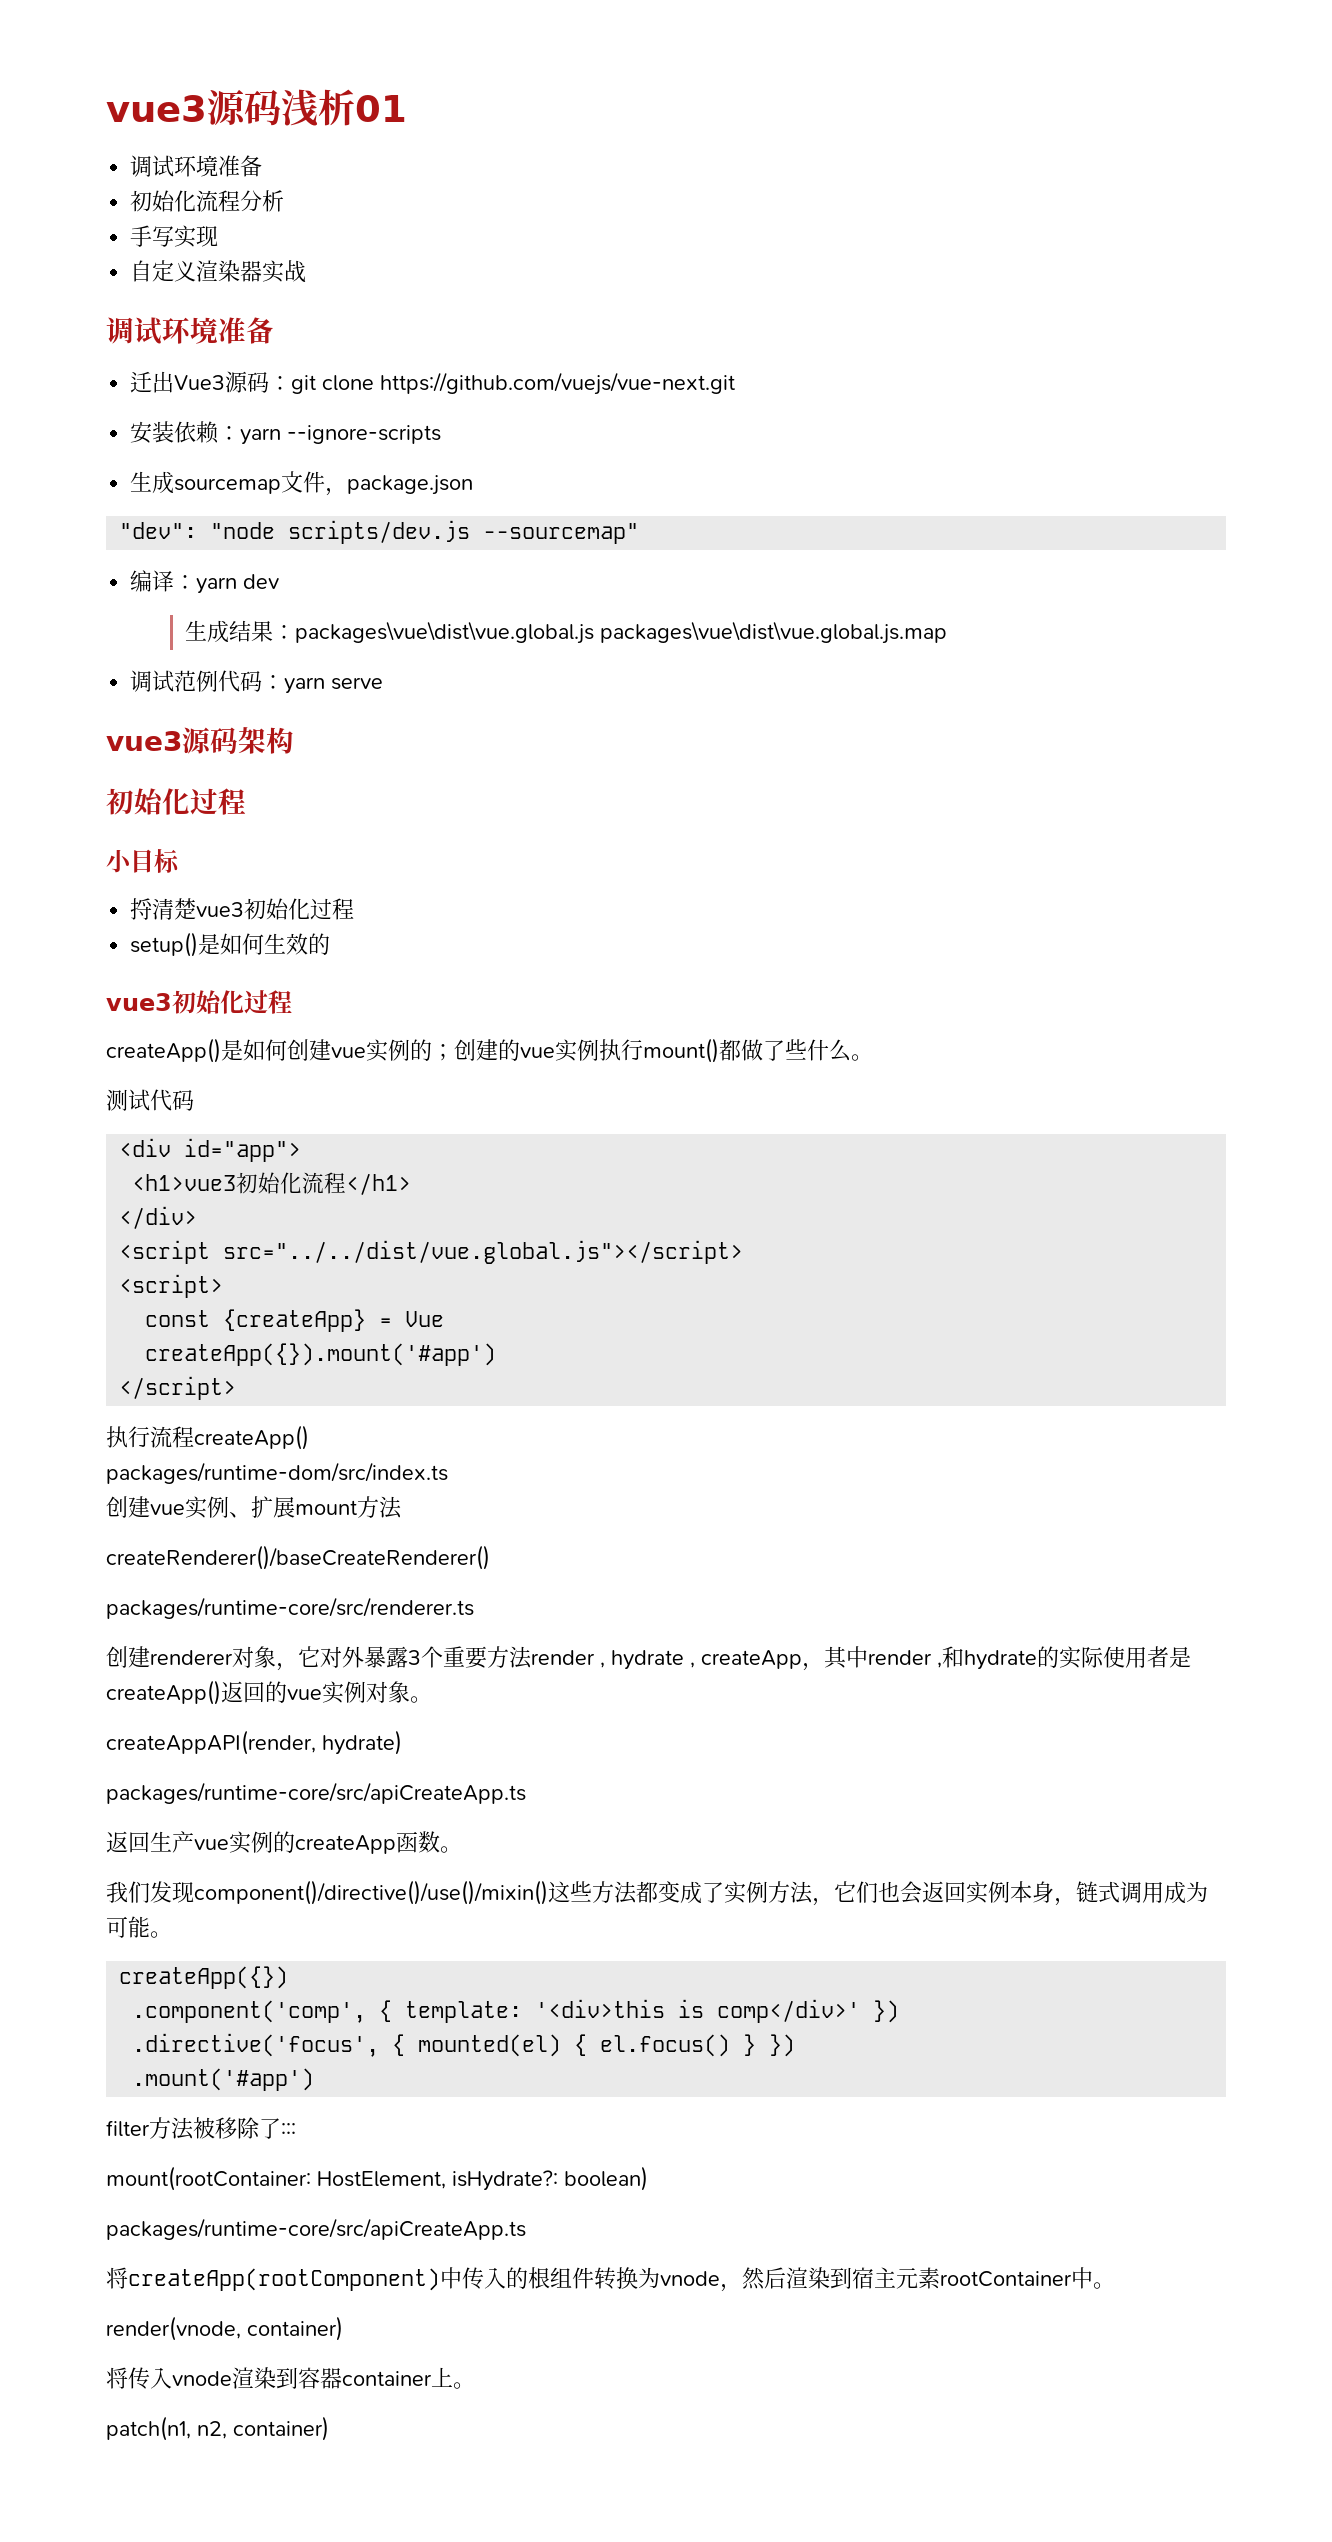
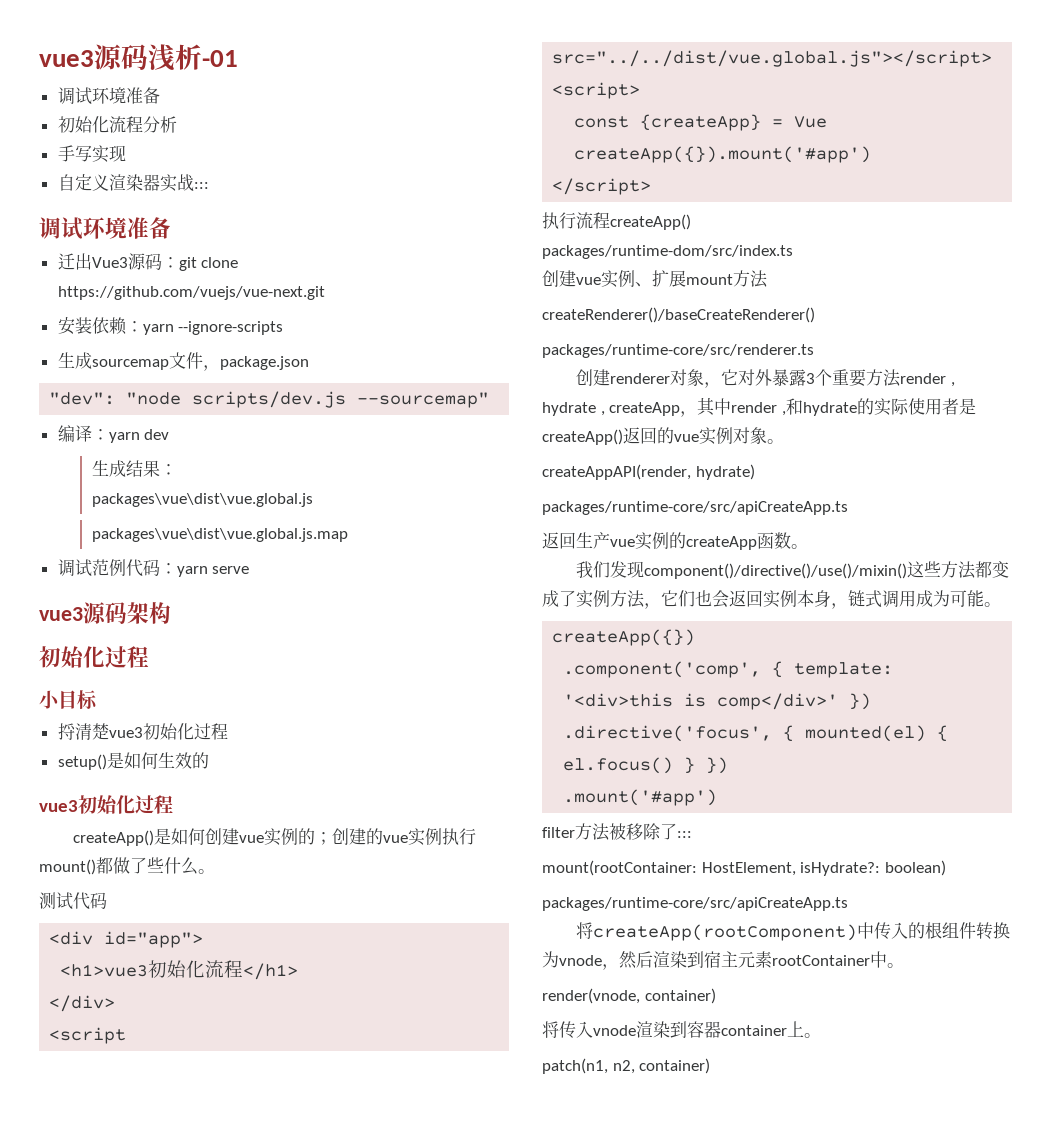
- vue3源码浅析01
+ vue3源码浅析-01
- ⾃定义渲染器实战
+ ⾃定义渲染器实战:::
- ⽣成结果：packages\vue\dist\vue.global.js packages\vue\dist\vue.global.js.map
+ ⽣成结果：
+ packages\vue\dist\vue.global.js
+ packages\vue\dist\vue.global.js.map

